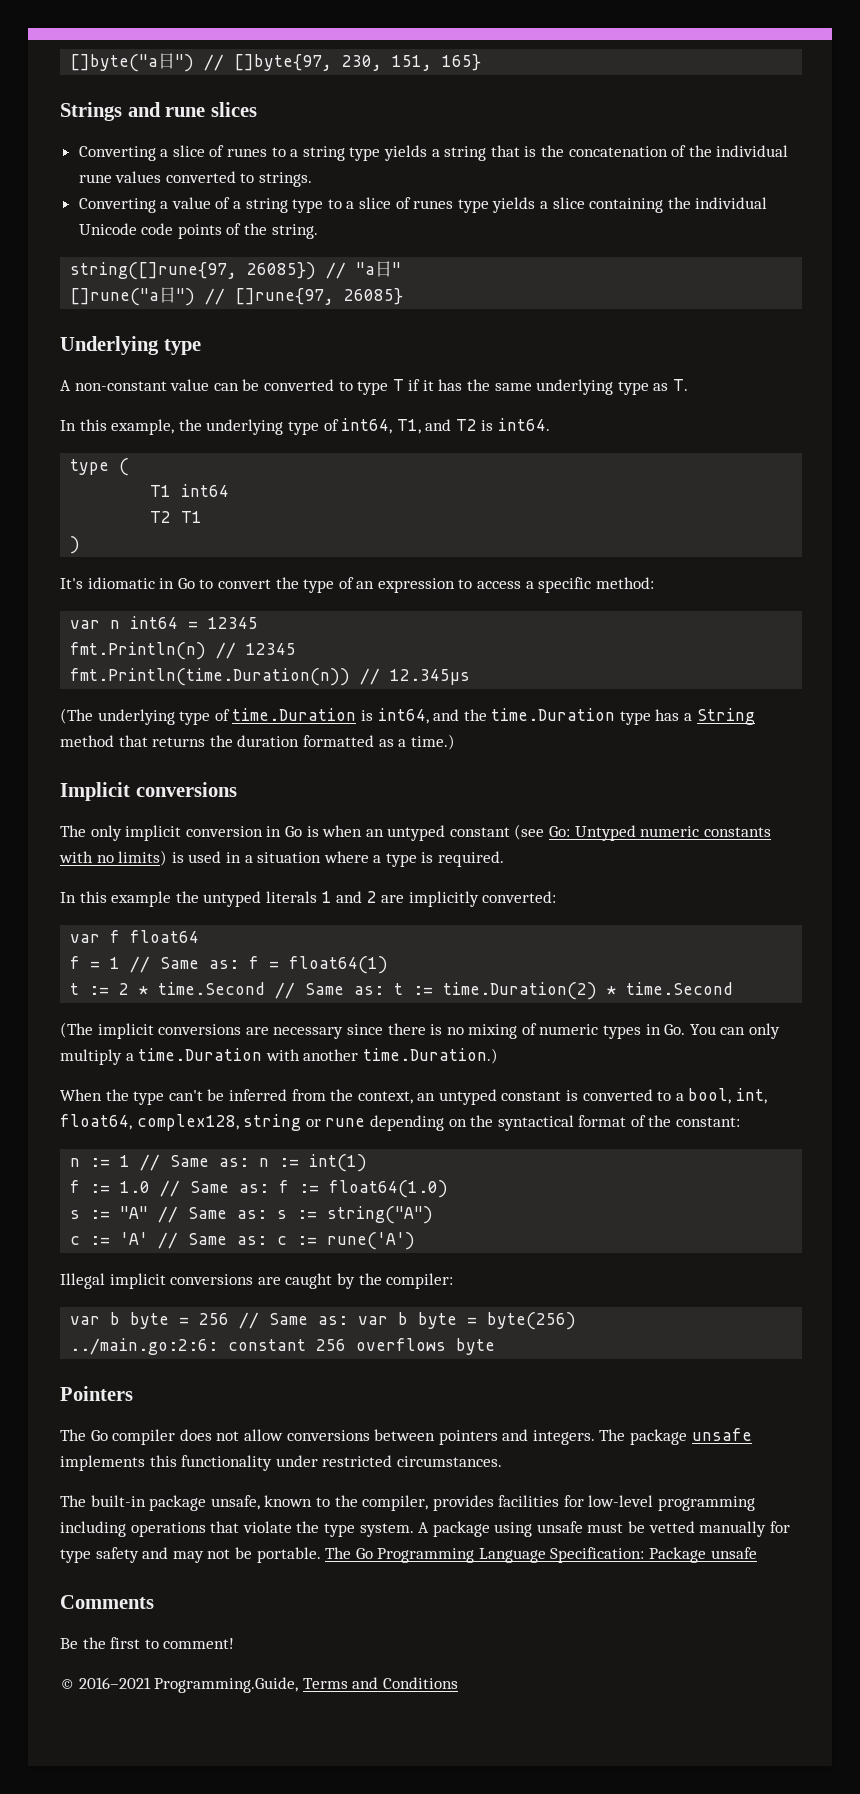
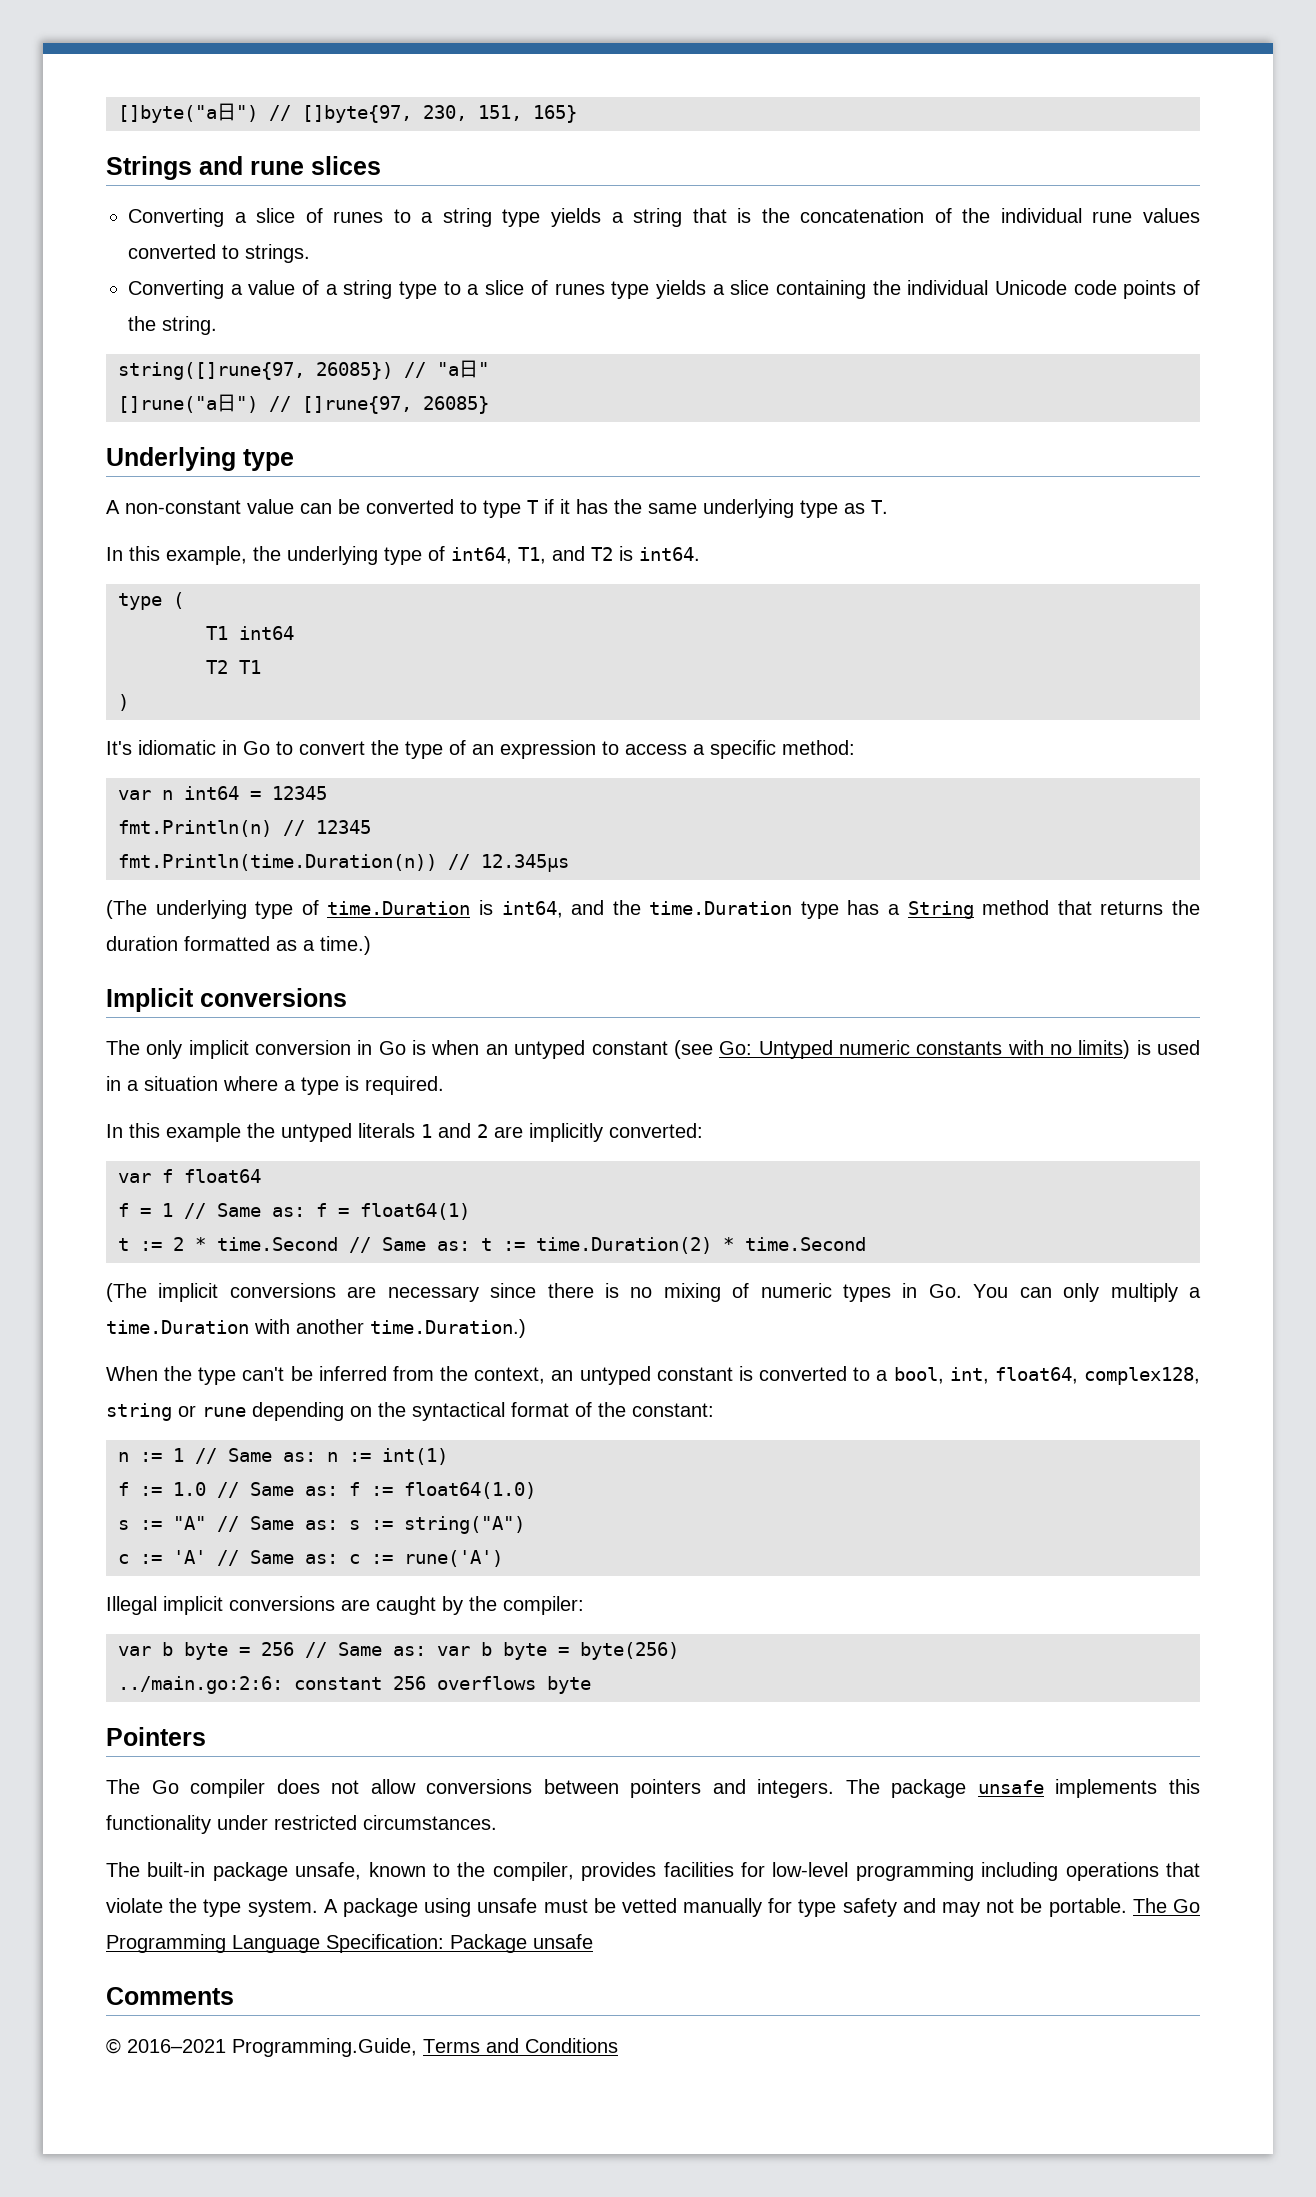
- Be the first to comment!

